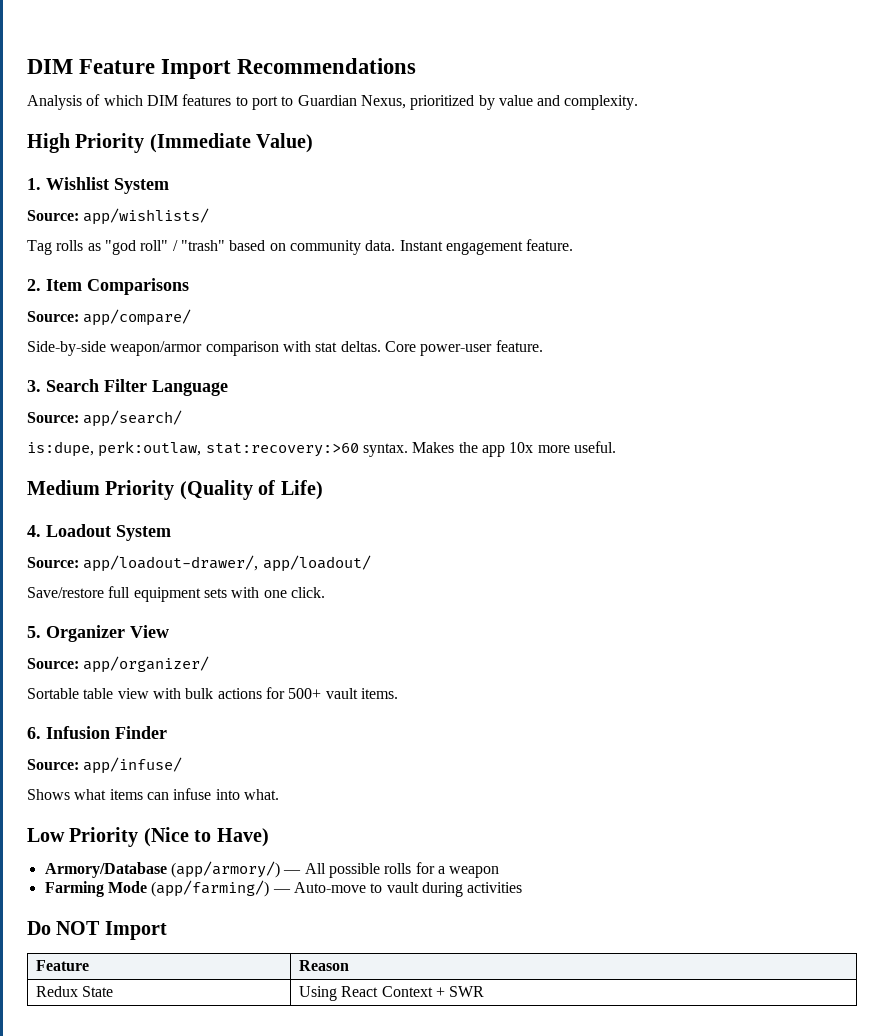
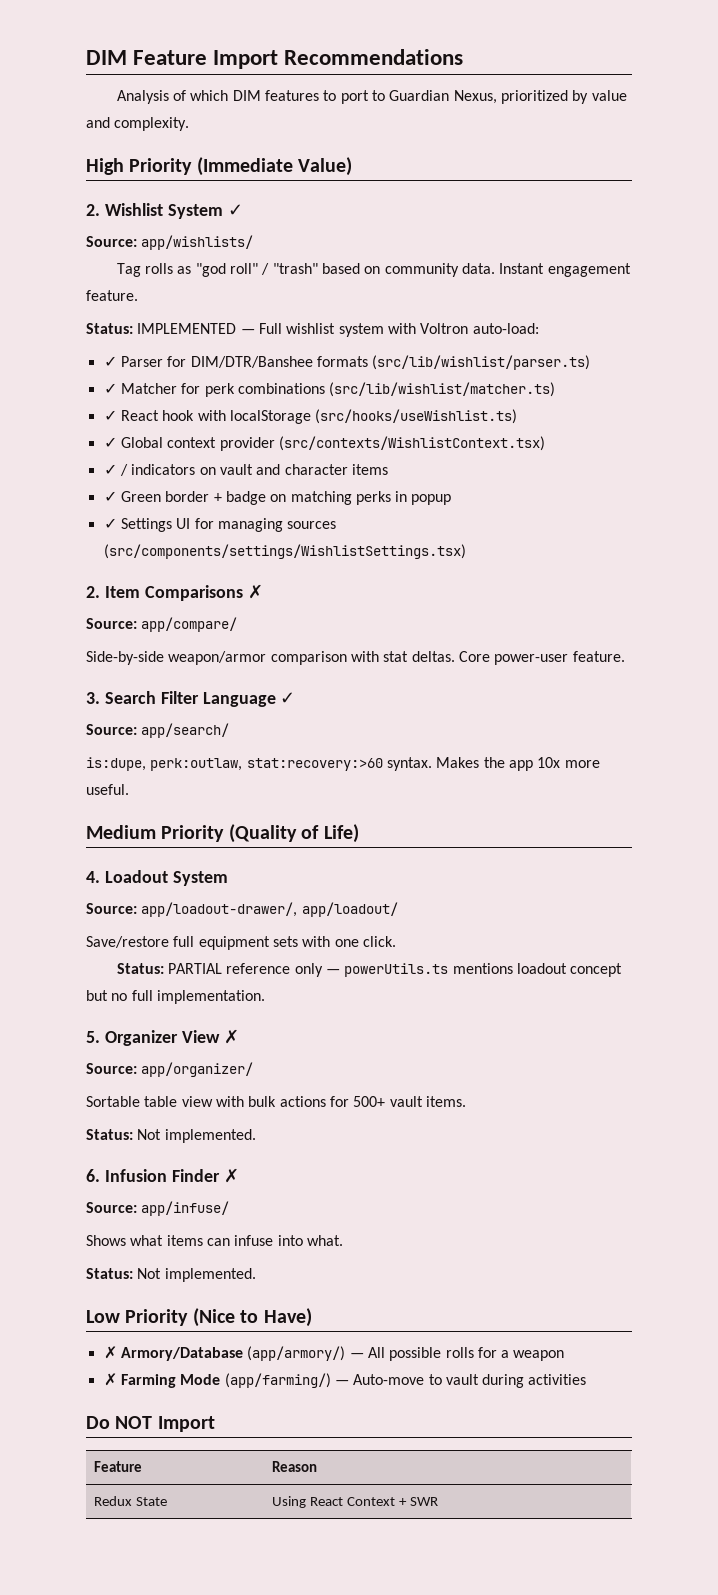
- 1. Wishlist System
+ 2. Wishlist System ✓
+ Status: IMPLEMENTED — Full wishlist system with Voltron auto-load:
+ ✓ Parser for DIM/DTR/Banshee formats (src/lib/wishlist/parser.ts)
+ ✓ Matcher for perk combinations (src/lib/wishlist/matcher.ts)
+ ✓ React hook with localStorage (src/hooks/useWishlist.ts)
+ ✓ Global context provider (src/contexts/WishlistContext.tsx)
+ ✓ / indicators on vault and character items
+ ✓ Green border + badge on matching perks in popup
+ ✓ Settings UI for managing sources (src/components/settings/WishlistSettings.tsx)
- 2. Item Comparisons
+ 2. Item Comparisons ✗
- 3. Search Filter Language
+ 3. Search Filter Language ✓
+ Status: PARTIAL reference only — powerUtils.ts mentions loadout concept but no full implementation.
- 5. Organizer View
+ 5. Organizer View ✗
  Sortable table view with bulk actions for 500+ vault items.
+ Status: Not implemented.
- 6. Infusion Finder
+ 6. Infusion Finder ✗
  Shows what items can infuse into what.
+ Status: Not implemented.
- Armory/Database (app/armory/) — All possible rolls for a weapon
+ ✗ Armory/Database (app/armory/) — All possible rolls for a weapon
- Farming Mode (app/farming/) — Auto-move to vault during activities
+ ✗ Farming Mode (app/farming/) — Auto-move to vault during activities

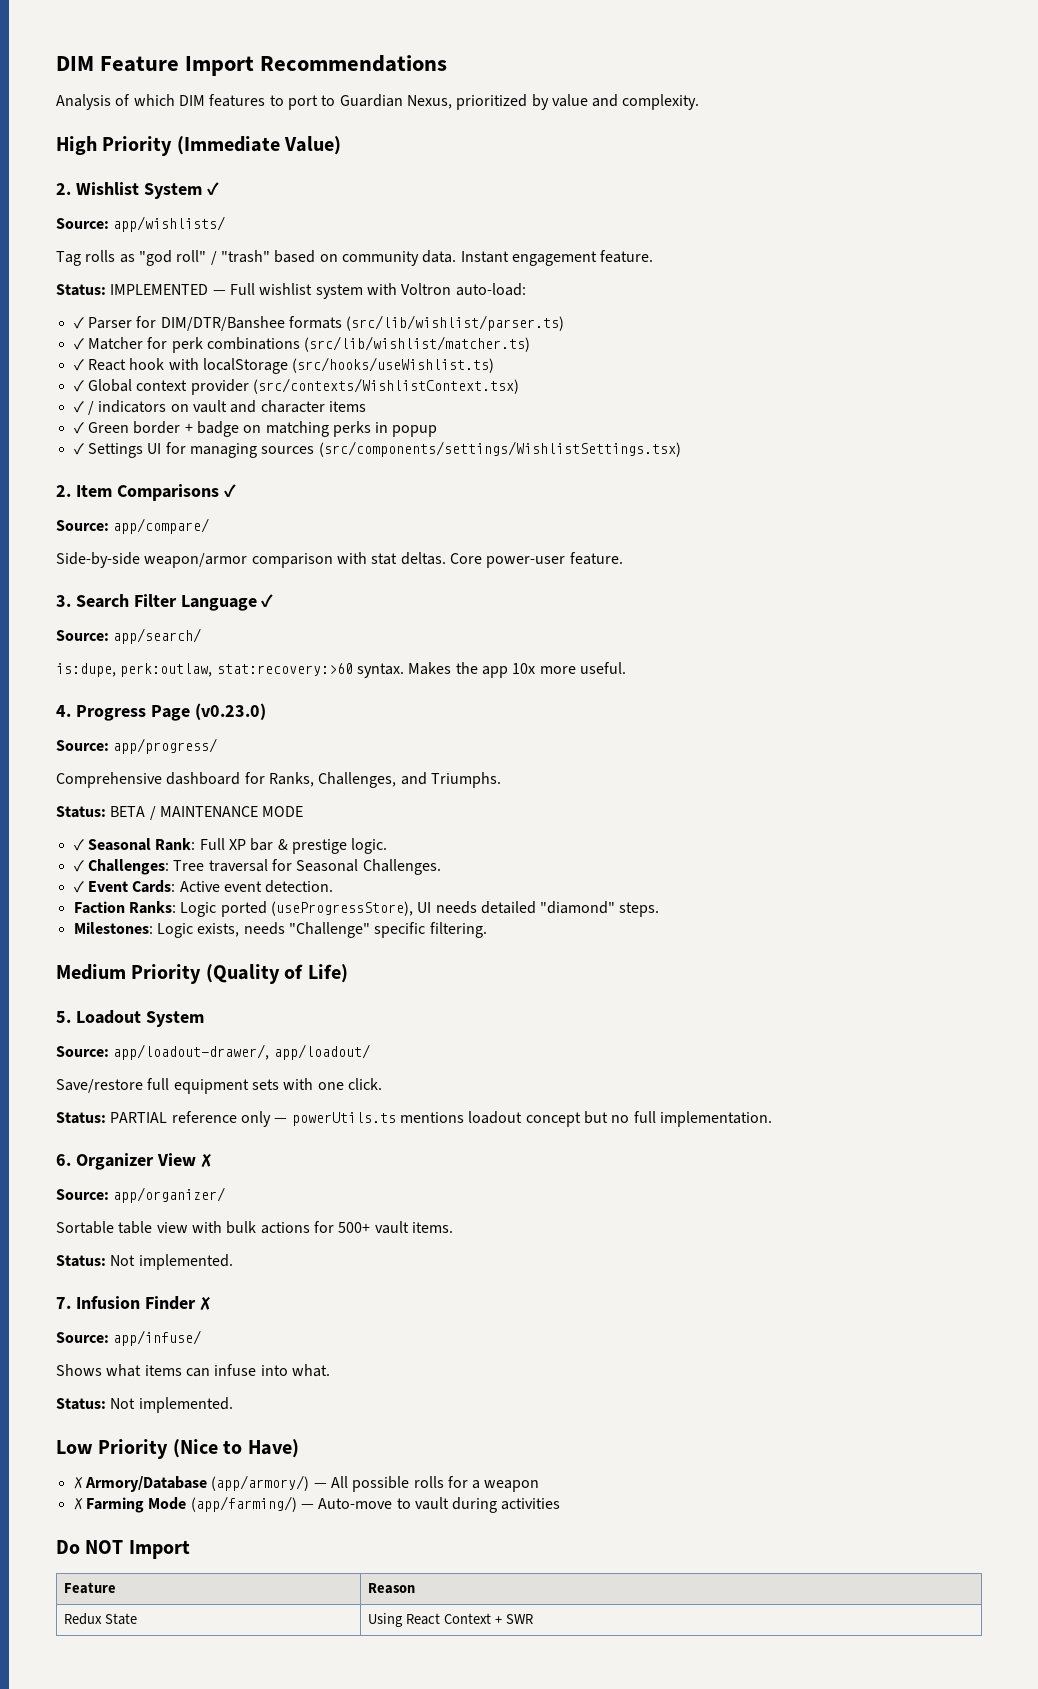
- 2. Item Comparisons ✗
+ 2. Item Comparisons ✓
+ 4. Progress Page (v0.23.0)
+ Source: app/progress/
+ Comprehensive dashboard for Ranks, Challenges, and Triumphs.
+ Status: BETA / MAINTENANCE MODE
+ ✓ Seasonal Rank: Full XP bar & prestige logic.
+ ✓ Challenges: Tree traversal for Seasonal Challenges.
+ ✓ Event Cards: Active event detection.
+ Faction Ranks: Logic ported (useProgressStore), UI needs detailed "diamond" steps.
+ Milestones: Logic exists, needs "Challenge" specific filtering.
- 4. Loadout System
+ 5. Loadout System
- 5. Organizer View ✗
+ 6. Organizer View ✗
- 6. Infusion Finder ✗
+ 7. Infusion Finder ✗

